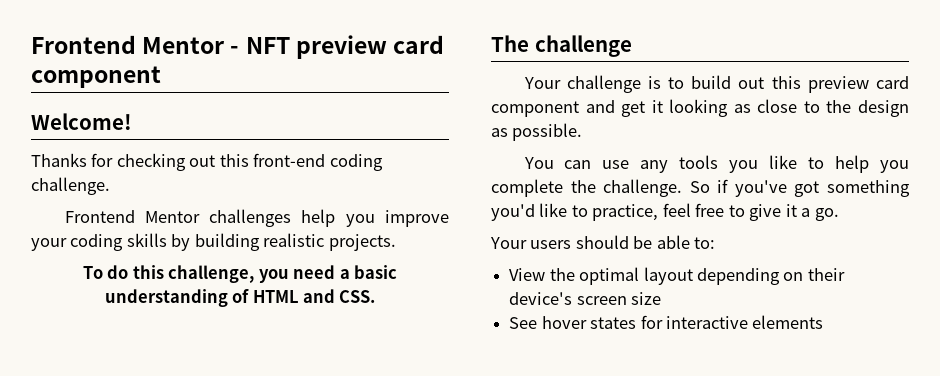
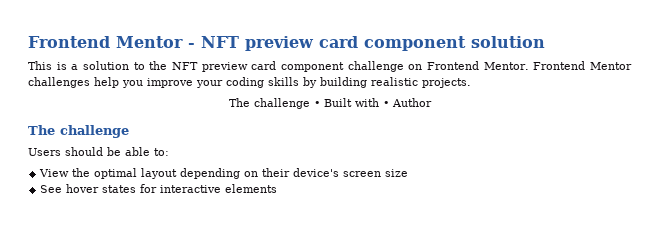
- Frontend Mentor - NFT preview card component
- Welcome!
- Thanks for checking out this front-end coding challenge.
- Frontend Mentor challenges help you improve your coding skills by building realistic projects.
+ Frontend Mentor - NFT preview card component solution
+ This is a solution to the NFT preview card component challenge on Frontend Mentor. Frontend Mentor challenges help you improve your coding skills by building realistic projects.
- To do this challenge, you need a basic understanding of HTML and CSS.
+ The challenge • Built with • Author
  The challenge
- Your challenge is to build out this preview card component and get it looking as close to the design as possible.
- You can use any tools you like to help you complete the challenge. So if you've got something you'd like to practice, feel free to give it a go.
- Your users should be able to:
+ Users should be able to:

